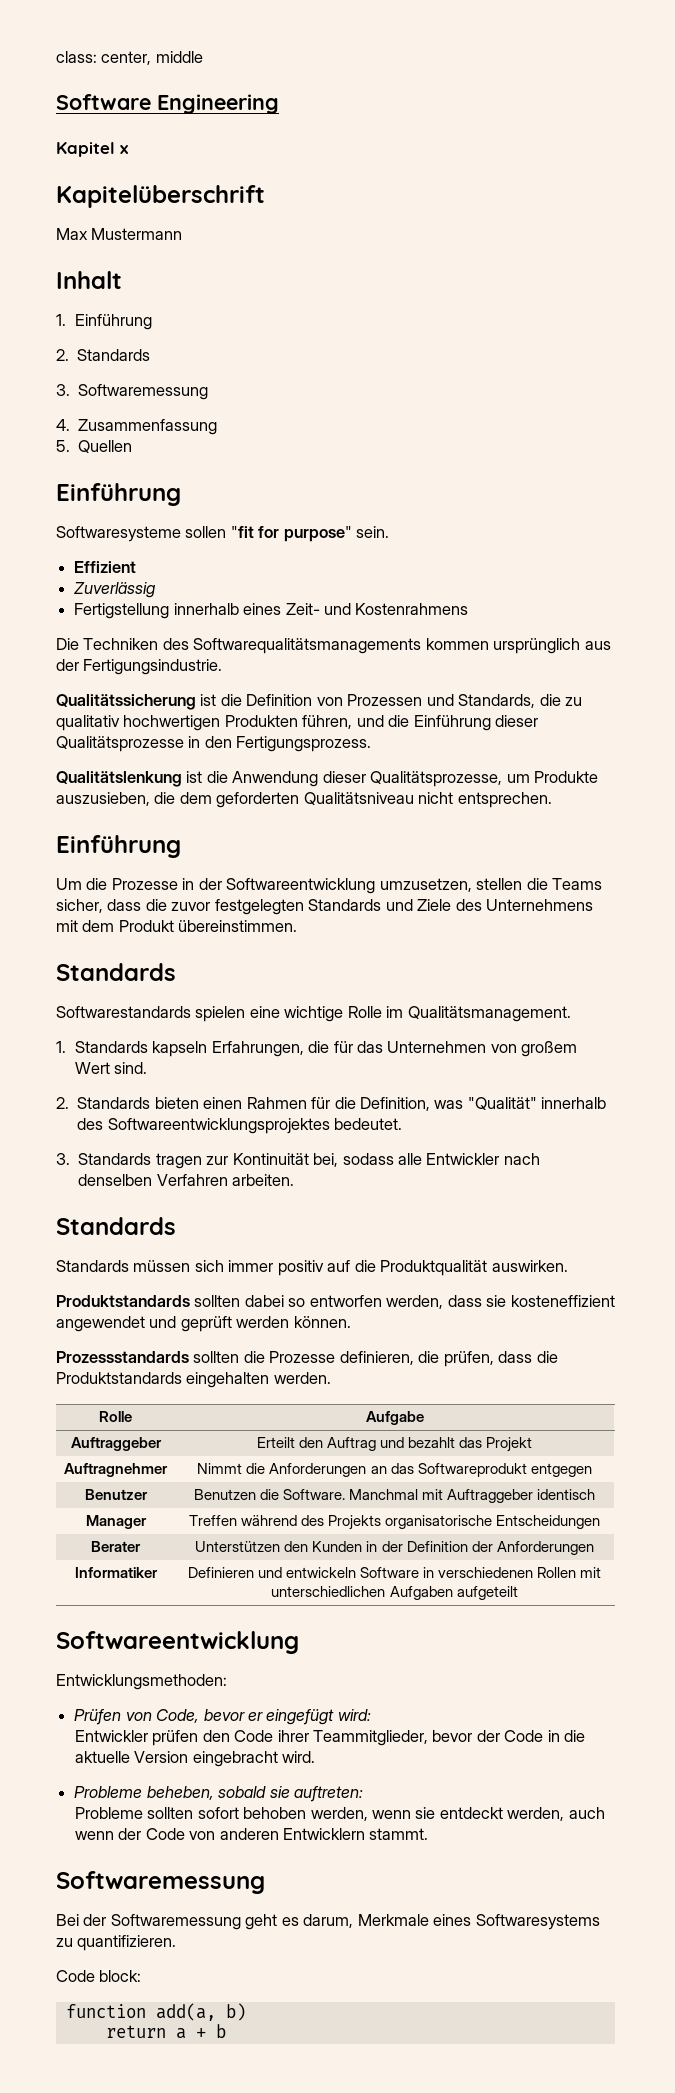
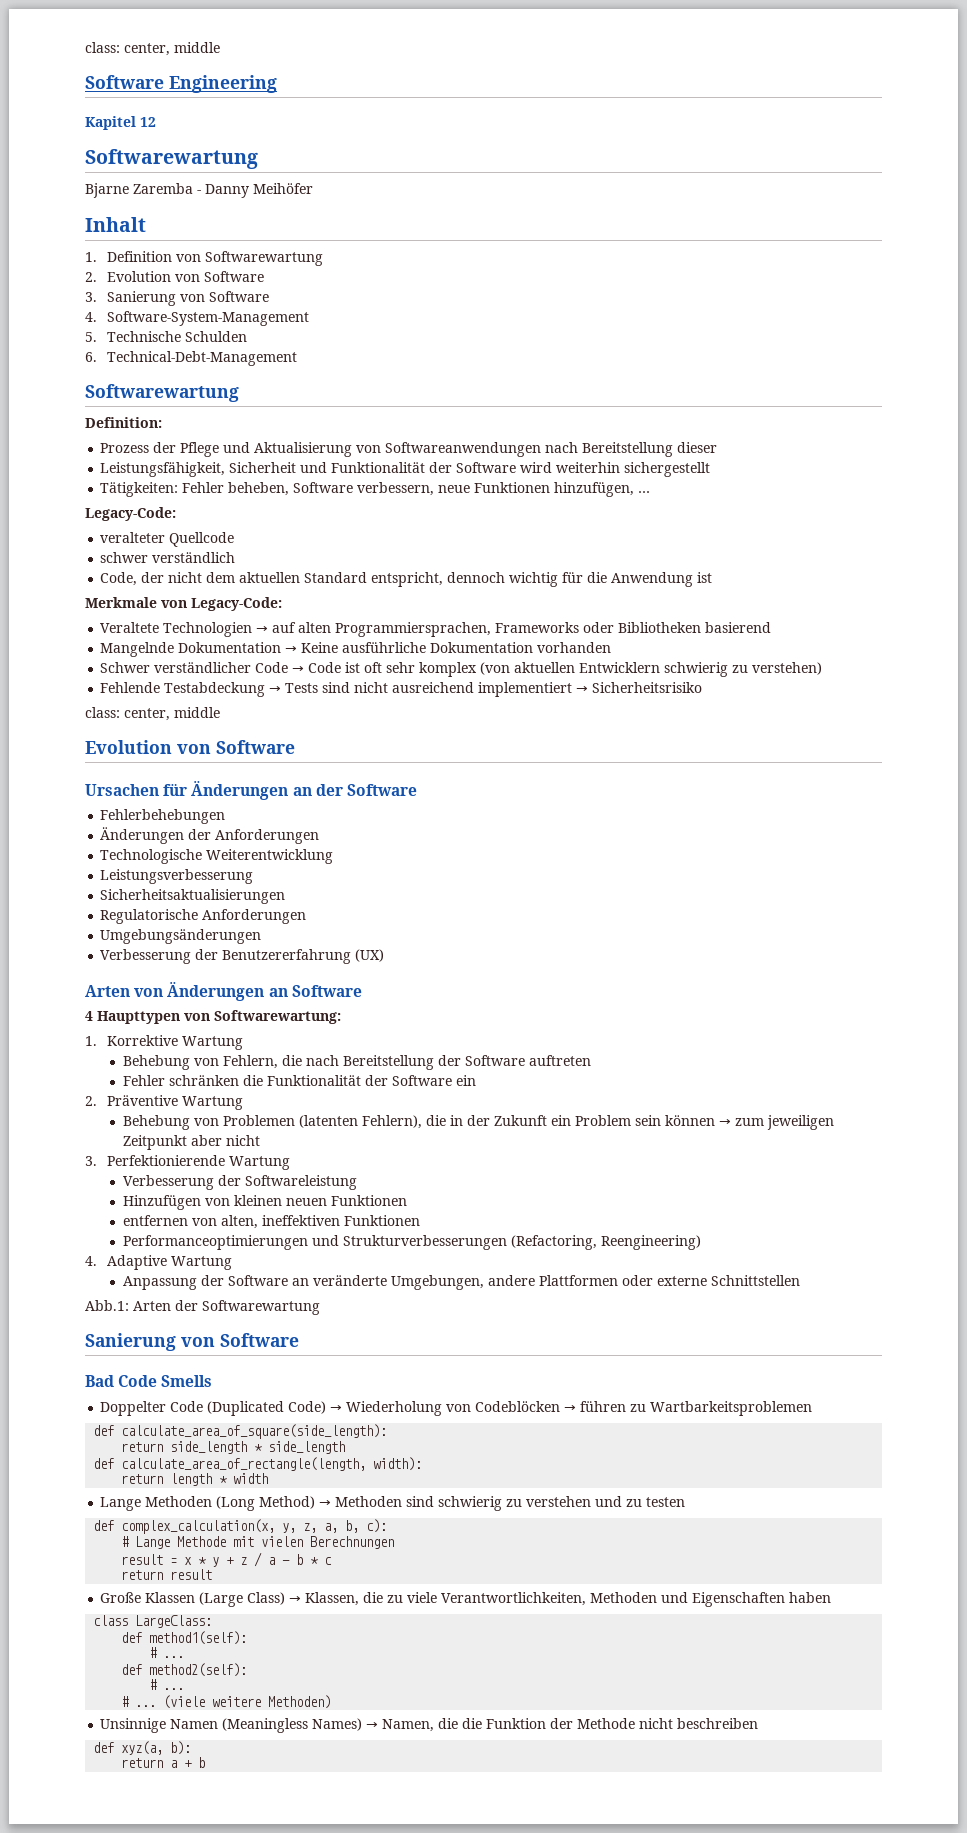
- Kapitel x
- Kapitelüberschrift
- Max Mustermann
+ Kapitel 12
+ Softwarewartung
+ Bjarne Zaremba - Danny Meihöfer
  Inhalt
- 1. Einführung
- 2. Standards
- 3. Softwaremessung
- 4. Zusammenfassung
+ 1. Definition von Softwarewartung
+ 2. Evolution von Software
+ 3. Sanierung von Software
+ 4. Software-System-Management
- 5. Quellen
- Einführung
- Softwaresysteme sollen "fit for purpose" sein.
- Effizient
- Zuverlässig
- Fertigstellung innerhalb eines Zeit- und Kostenrahmens
- Die Techniken des Softwarequalitätsmanagements kommen ursprünglich aus der Fertigungsindustrie.
- Qualitätssicherung ist die Definition von Prozessen und Standards, die zu qualitativ hochwertigen Produkten führen, und die Einführung dieser Qualitätsprozesse in den Fertigungsprozess.
- Qualitätslenkung ist die Anwendung dieser Qualitätsprozesse, um Produkte auszusieben, die dem geforderten Qualitätsniveau nicht entsprechen.
- Einführung
- Um die Prozesse in der Softwareentwicklung umzusetzen, stellen die Teams sicher, dass die zuvor festgelegten Standards und Ziele des Unternehmens mit dem Produkt übereinstimmen.
- Standards
- Softwarestandards spielen eine wichtige Rolle im Qualitätsmanagement.
- 1. Standards kapseln Erfahrungen, die für das Unternehmen von großem Wert sind.
- 2. Standards bieten einen Rahmen für die Definition, was "Qualität" innerhalb des Softwareentwicklungsprojektes bedeutet.
- 3. Standards tragen zur Kontinuität bei, sodass alle Entwickler nach denselben Verfahren arbeiten.
- Standards
- Standards müssen sich immer positiv auf die Produktqualität auswirken.
- Produktstandards sollten dabei so entworfen werden, dass sie kosteneffizient angewendet und geprüft werden können.
- Prozessstandards sollten die Prozesse definieren, die prüfen, dass die Produktstandards eingehalten werden.
- Rolle | Aufgabe
- Auftraggeber | Erteilt den Auftrag und bezahlt das Projekt
- Auftragnehmer | Nimmt die Anforderungen an das Softwareprodukt entgegen
- Benutzer | Benutzen die Software. Manchmal mit Auftraggeber identisch
- Manager | Treffen während des Projekts organisatorische Entscheidungen
- Berater | Unterstützen den Kunden in der Definition der Anforderungen
- Informatiker | Definieren und entwickeln Software in verschiedenen Rollen mit unterschiedlichen Aufgaben aufgeteilt
- Softwareentwicklung
- Entwicklungsmethoden:
- Prüfen von Code, bevor er eingefügt wird:
- Entwickler prüfen den Code ihrer Teammitglieder, bevor der Code in die aktuelle Version eingebracht wird.
- Probleme beheben, sobald sie auftreten:
- Probleme sollten sofort behoben werden, wenn sie entdeckt werden, auch wenn der Code von anderen Entwicklern stammt.
- Softwaremessung
- Bei der Softwaremessung geht es darum, Merkmale eines Softwaresystems zu quantifizieren.
- Code block:
- function add(a, b)
+ 5. Technische Schulden
+ 6. Technical-Debt-Management
+ Softwarewartung
+ Definition:
+ Prozess der Pflege und Aktualisierung von Softwareanwendungen nach Bereitstellung dieser
+ Leistungsfähigkeit, Sicherheit und Funktionalität der Software wird weiterhin sichergestellt
+ Tätigkeiten: Fehler beheben, Software verbessern, neue Funktionen hinzufügen, …
+ Legacy-Code:
+ veralteter Quellcode
+ schwer verständlich
+ Code, der nicht dem aktuellen Standard entspricht, dennoch wichtig für die Anwendung ist
+ Merkmale von Legacy-Code:
+ Veraltete Technologien → auf alten Programmiersprachen, Frameworks oder Bibliotheken basierend
+ Mangelnde Dokumentation → Keine ausführliche Dokumentation vorhanden
+ Schwer verständlicher Code → Code ist oft sehr komplex (von aktuellen Entwicklern schwierig zu verstehen)
+ Fehlende Testabdeckung → Tests sind nicht ausreichend implementiert → Sicherheitsrisiko
+ class: center, middle
+ Evolution von Software
+ Ursachen für Änderungen an der Software
+ Fehlerbehebungen
+ Änderungen der Anforderungen
+ Technologische Weiterentwicklung
+ Leistungsverbesserung
+ Sicherheitsaktualisierungen
+ Regulatorische Anforderungen
+ Umgebungsänderungen
+ Verbesserung der Benutzererfahrung (UX)
+ Arten von Änderungen an Software
+ 4 Haupttypen von Softwarewartung:
+ 1. Korrektive Wartung
+ Behebung von Fehlern, die nach Bereitstellung der Software auftreten
+ Fehler schränken die Funktionalität der Software ein
+ 2. Präventive Wartung
+ Behebung von Problemen (latenten Fehlern), die in der Zukunft ein Problem sein können → zum jeweiligen Zeitpunkt aber nicht
+ 3. Perfektionierende Wartung
+ Verbesserung der Softwareleistung
+ Hinzufügen von kleinen neuen Funktionen
+ entfernen von alten, ineffektiven Funktionen
+ Performanceoptimierungen und Strukturverbesserungen (Refactoring, Reengineering)
+ 4. Adaptive Wartung
+ Anpassung der Software an veränderte Umgebungen, andere Plattformen oder externe Schnittstellen
+ Abb.1: Arten der Softwarewartung
+ Sanierung von Software
+ Bad Code Smells
+ Doppelter Code (Duplicated Code) → Wiederholung von Codeblöcken → führen zu Wartbarkeitsproblemen
+ def calculate_area_of_square(side_length):
+ return side_length * side_length
+ def calculate_area_of_rectangle(length, width):
+ return length * width
+ Lange Methoden (Long Method) → Methoden sind schwierig zu verstehen und zu testen
+ def complex_calculation(x, y, z, a, b, c):
+ # Lange Methode mit vielen Berechnungen
+ result = x * y + z / a - b * c
+ return result
+ Große Klassen (Large Class) → Klassen, die zu viele Verantwortlichkeiten, Methoden und Eigenschaften haben
+ class LargeClass:
+ def method1(self):
+ # ...
+ def method2(self):
+ # ...
+ # ... (viele weitere Methoden)
+ Unsinnige Namen (Meaningless Names) → Namen, die die Funktion der Methode nicht beschreiben
+ def xyz(a, b):

